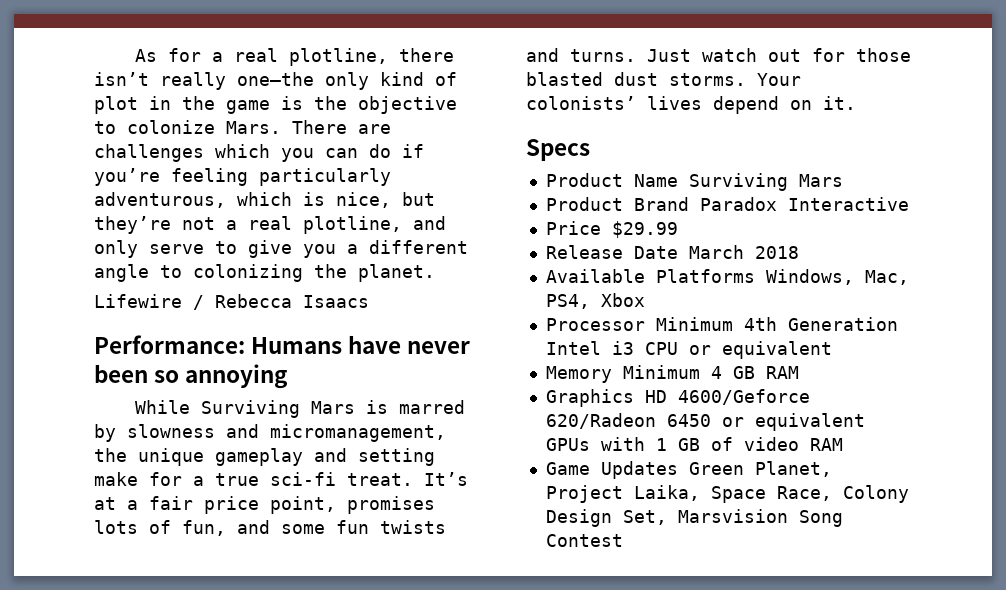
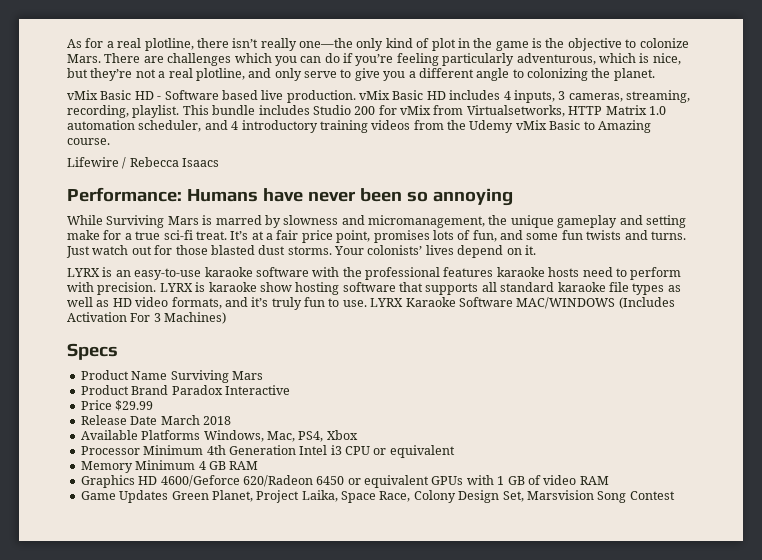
+ vMix Basic HD - Software based live production. vMix Basic HD includes 4 inputs, 3 cameras, streaming, recording, playlist. This bundle includes Studio 200 for vMix from Virtualsetworks, HTTP Matrix 1.0 automation scheduler, and 4 introductory training videos from the Udemy vMix Basic to Amazing course.
+ LYRX is an easy-to-use karaoke software with the professional features karaoke hosts need to perform with precision. LYRX is karaoke show hosting software that supports all standard karaoke file types as well as HD video formats, and it’s truly fun to use. LYRX Karaoke Software MAC/WINDOWS (Includes Activation For 3 Machines)

